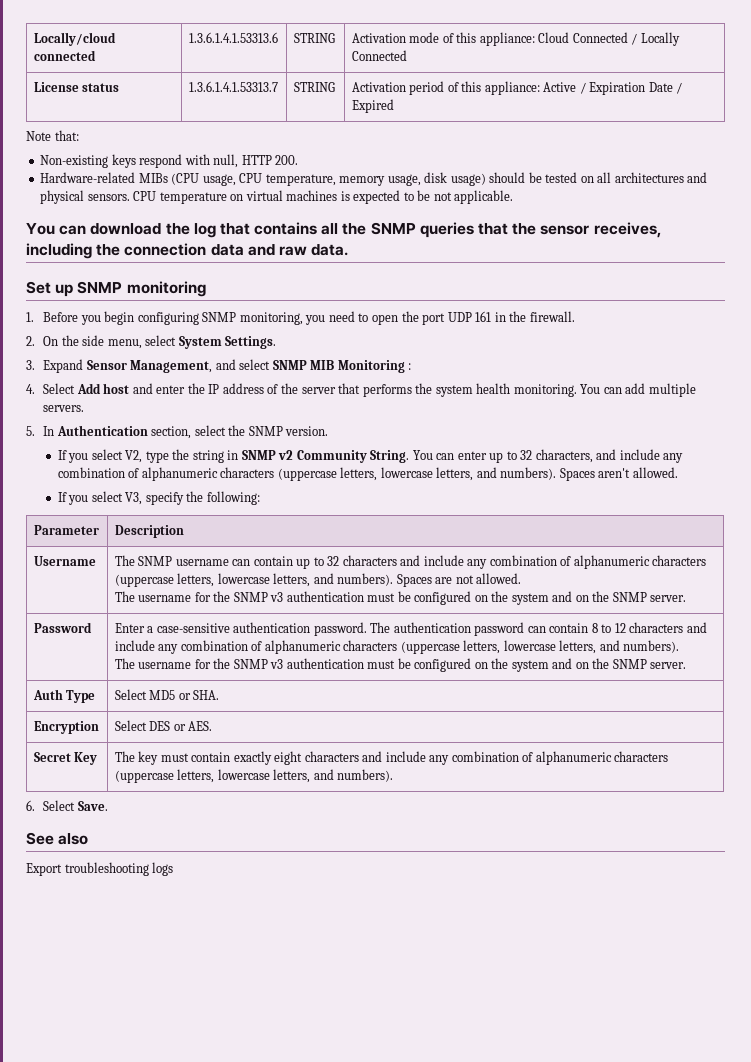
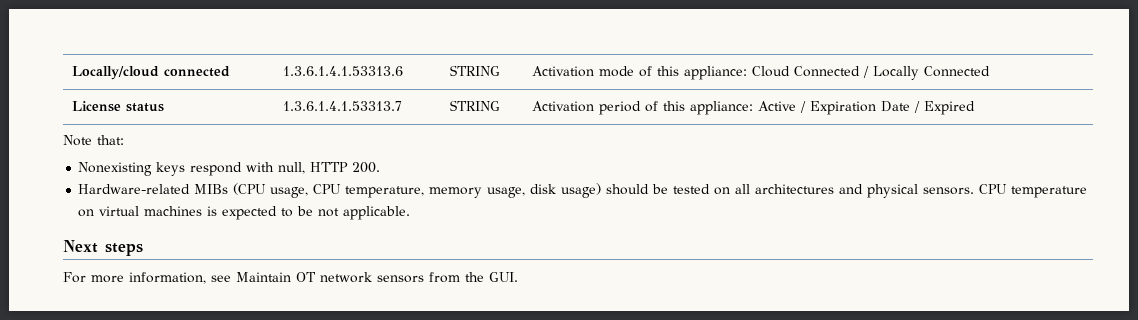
- Non-existing keys respond with null, HTTP 200.
+ Nonexisting keys respond with null, HTTP 200.
- You can download the log that contains all the SNMP queries that the sensor receives, including the connection data and raw data.
- Set up SNMP monitoring
- 1. Before you begin configuring SNMP monitoring, you need to open the port UDP 161 in the firewall.
- 2. On the side menu, select System Settings.
- 3. Expand Sensor Management, and select SNMP MIB Monitoring :
- 4. Select Add host and enter the IP address of the server that performs the system health monitoring. You can add multiple servers.
- 5. In Authentication section, select the SNMP version.
- If you select V2, type the string in SNMP v2 Community String. You can enter up to 32 characters, and include any combination of alphanumeric characters (uppercase letters, lowercase letters, and numbers). Spaces aren't allowed.
- If you select V3, specify the following:
- Parameter | Description
- Username | The SNMP username can contain up to 32 characters and include any combination of alphanumeric characters (uppercase letters, lowercase letters, and numbers). Spaces are not allowed.
- The username for the SNMP v3 authentication must be configured on the system and on the SNMP server.
- Password | Enter a case-sensitive authentication password. The authentication password can contain 8 to 12 characters and include any combination of alphanumeric characters (uppercase letters, lowercase letters, and numbers).
- The username for the SNMP v3 authentication must be configured on the system and on the SNMP server.
- Auth Type | Select MD5 or SHA.
- Encryption | Select DES or AES.
- Secret Key | The key must contain exactly eight characters and include any combination of alphanumeric characters (uppercase letters, lowercase letters, and numbers).
- 6. Select Save.
- See also
- Export troubleshooting logs
+ Next steps
+ For more information, see Maintain OT network sensors from the GUI.

